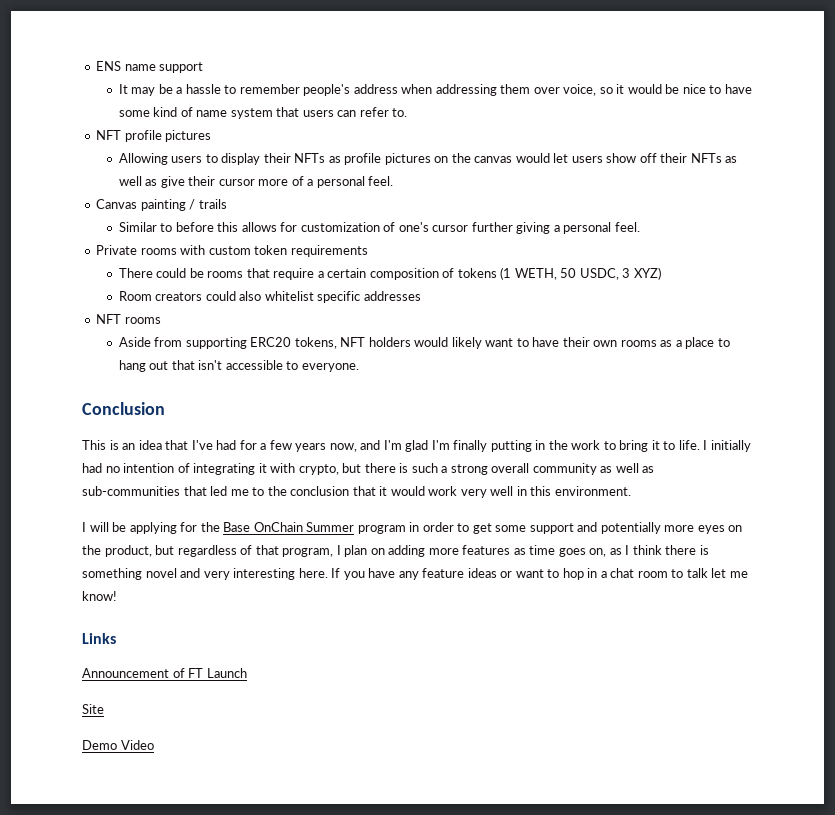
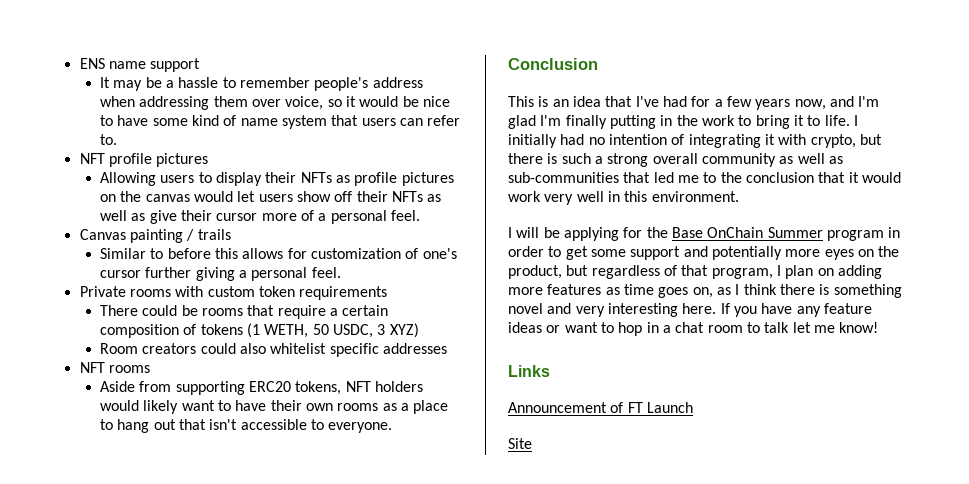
- Demo Video

